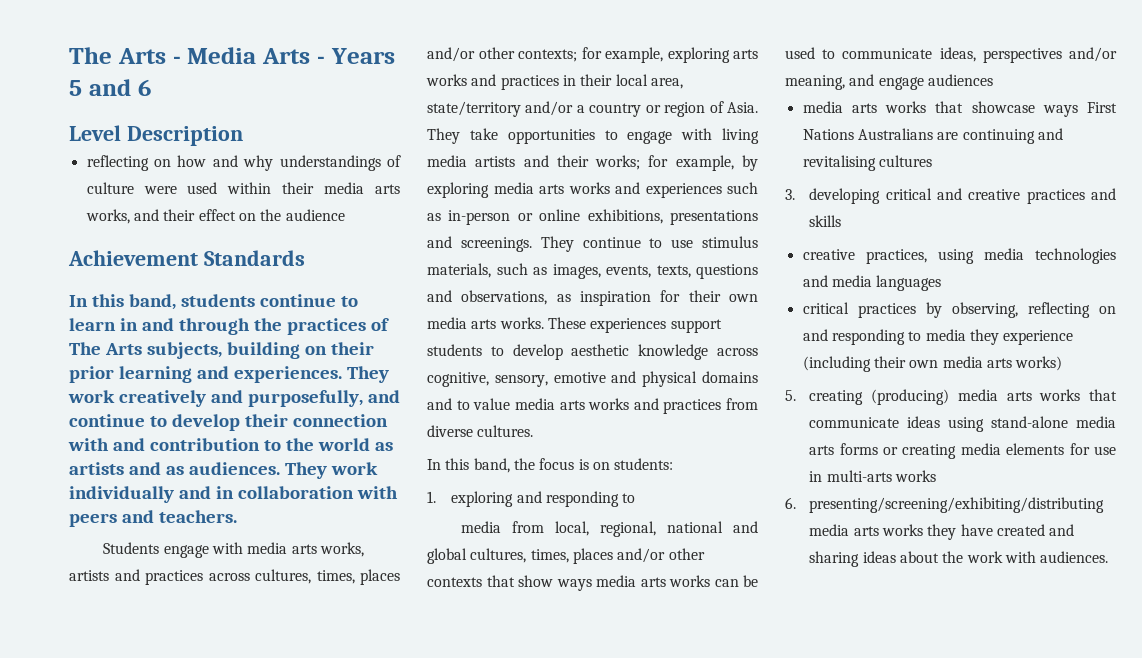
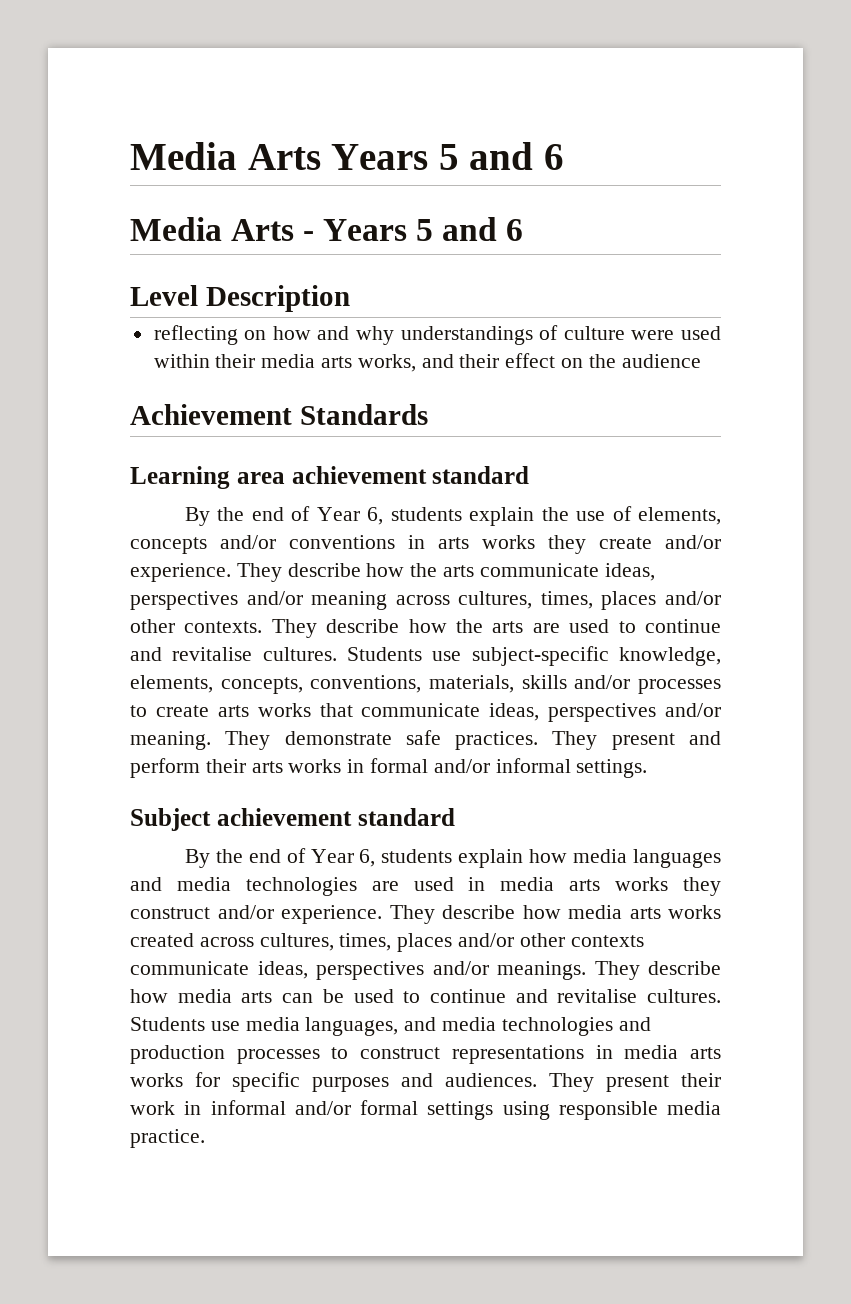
- The Arts - Media Arts - Years 5 and 6
+ Media Arts Years 5 and 6
+ Media Arts - Years 5 and 6
- In this band, students continue to learn in and through the practices of The Arts subjects, building on their prior learning and experiences. They work creatively and purposefully, and continue to develop their connection with and contribution to the world as artists and as audiences. They work individually and in collaboration with peers and teachers.
- Students engage with media arts works, artists and practices across cultures, times, places and/or other contexts; for example, exploring arts works and practices in their local area, state/territory and/or a country or region of Asia. They take opportunities to engage with living media artists and their works; for example, by exploring media arts works and experiences such as in-person or online exhibitions, presentations and screenings. They continue to use stimulus materials, such as images, events, texts, questions and observations, as inspiration for their own media arts works. These experiences support students to develop aesthetic knowledge across cognitive, sensory, emotive and physical domains and to value media arts works and practices from diverse cultures.
- In this band, the focus is on students:
- 1. exploring and responding to
- media from local, regional, national and global cultures, times, places and/or other contexts that show ways media arts works can be used to communicate ideas, perspectives and/or meaning, and engage audiences
- media arts works that showcase ways First Nations Australians are continuing and revitalising cultures
- 3. developing critical and creative practices and skills
- creative practices, using media technologies and media languages
- critical practices by observing, reflecting on and responding to media they experience (including their own media arts works)
- 5. creating (producing) media arts works that communicate ideas using stand-alone media arts forms or creating media elements for use in multi-arts works
- 6. presenting/screening/exhibiting/distributing media arts works they have created and sharing ideas about the work with audiences.
+ Learning area achievement standard
+ By the end of Year 6, students explain the use of elements, concepts and/or conventions in arts works they create and/or experience. They describe how the arts communicate ideas, perspectives and/or meaning across cultures, times, places and/or other contexts. They describe how the arts are used to continue and revitalise cultures. Students use subject-specific knowledge, elements, concepts, conventions, materials, skills and/or processes to create arts works that communicate ideas, perspectives and/or meaning. They demonstrate safe practices. They present and perform their arts works in formal and/or informal settings.
+ Subject achievement standard
+ By the end of Year 6, students explain how media languages and media technologies are used in media arts works they construct and/or experience. They describe how media arts works created across cultures, times, places and/or other contexts communicate ideas, perspectives and/or meanings. They describe how media arts can be used to continue and revitalise cultures. Students use media languages, and media technologies and production processes to construct representations in media arts works for specific purposes and audiences. They present their work in informal and/or formal settings using responsible media practice.

